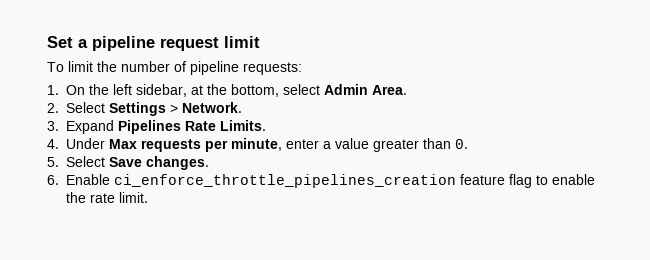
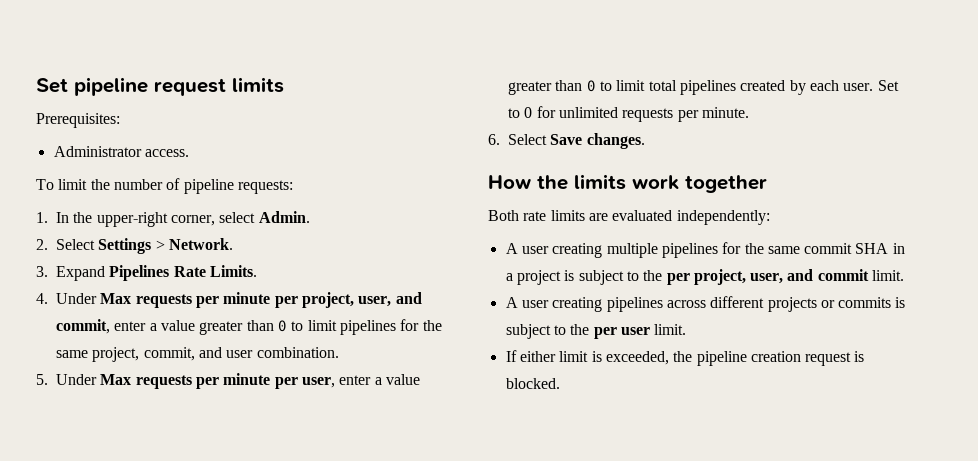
- Set a pipeline request limit
+ Set pipeline request limits
+ Prerequisites:
+ Administrator access.
- 1. On the left sidebar, at the bottom, select Admin Area.
+ 1. In the upper-right corner, select Admin.
- 4. Under Max requests per minute, enter a value greater than 0.
- 5. Select Save changes.
- 6. Enable ci_enforce_throttle_pipelines_creation feature flag to enable the rate limit.
+ 4. Under Max requests per minute per project, user, and commit, enter a value greater than 0 to limit pipelines for the same project, commit, and user combination.
+ 5. Under Max requests per minute per user, enter a value greater than 0 to limit total pipelines created by each user. Set to 0 for unlimited requests per minute.
+ 6. Select Save changes.
+ How the limits work together
+ Both rate limits are evaluated independently:
+ A user creating multiple pipelines for the same commit SHA in a project is subject to the per project, user, and commit limit.
+ A user creating pipelines across different projects or commits is subject to the per user limit.
+ If either limit is exceeded, the pipeline creation request is blocked.

